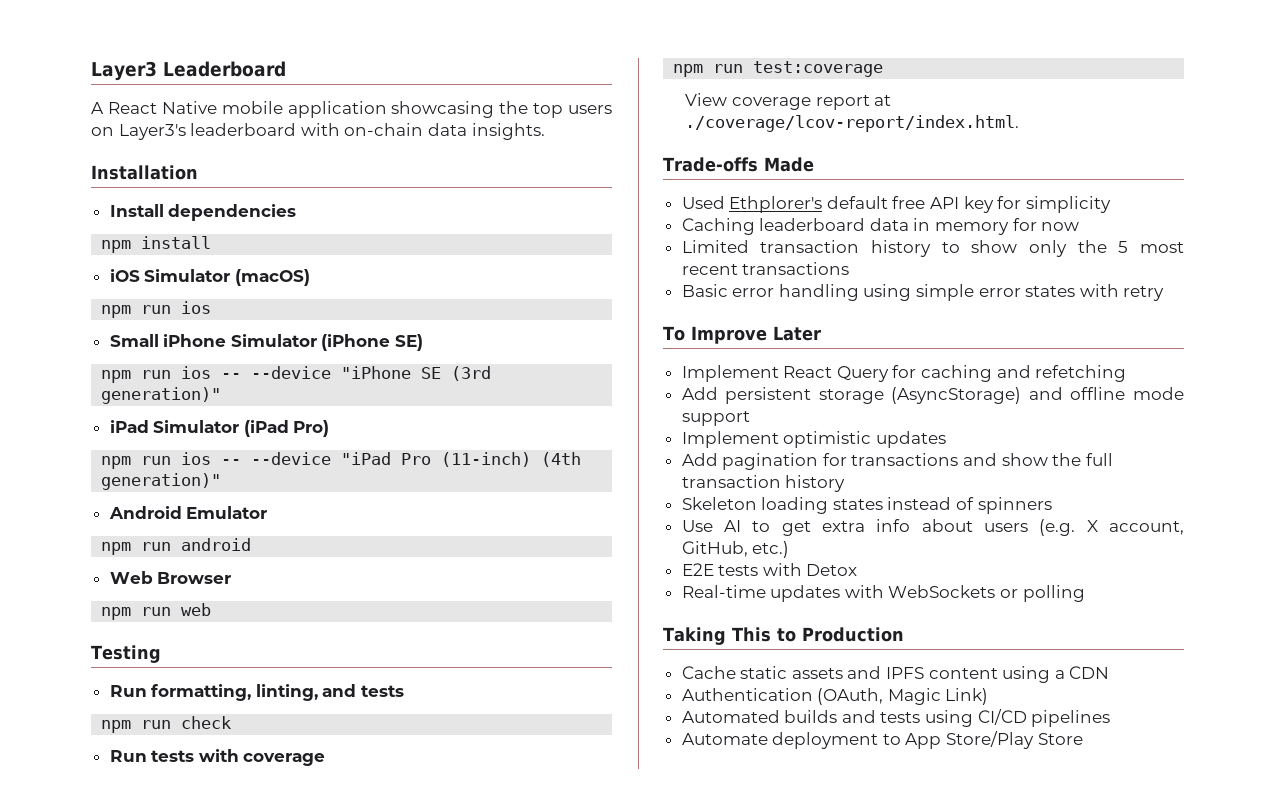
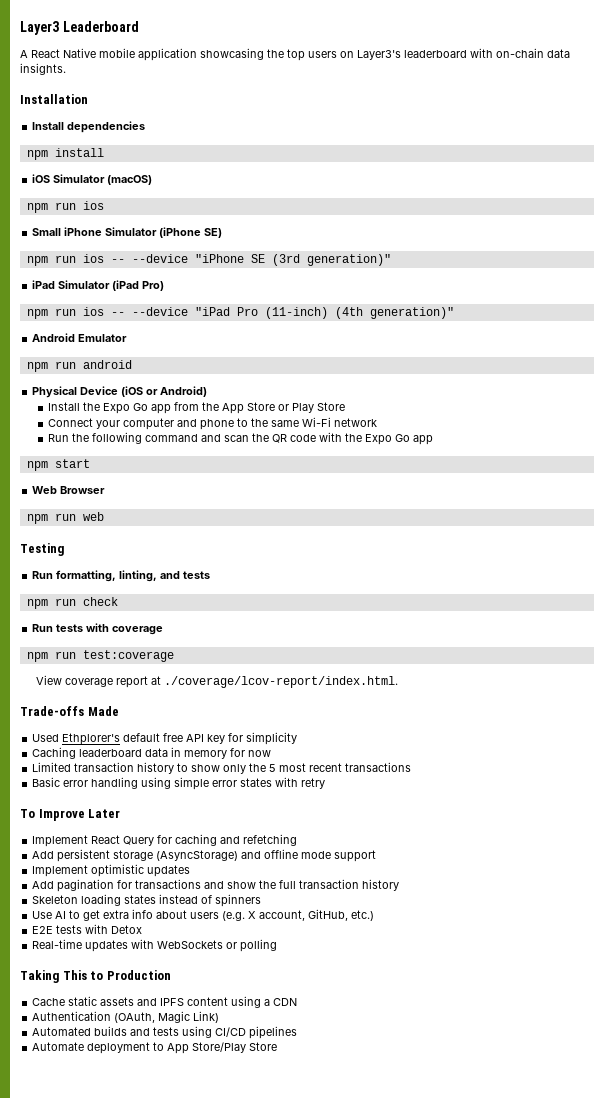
+ Physical Device (iOS or Android)
+ Install the Expo Go app from the App Store or Play Store
+ Connect your computer and phone to the same Wi-Fi network
+ Run the following command and scan the QR code with the Expo Go app
+ npm start

